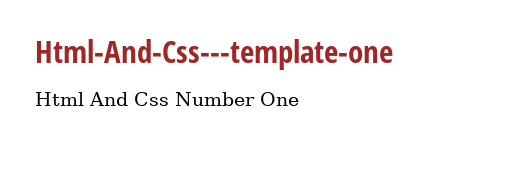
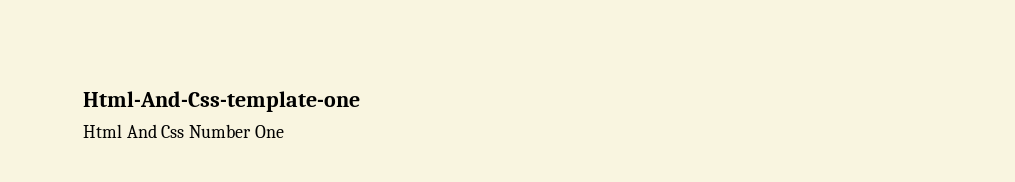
- Html-And-Css---template-one
+ Html-And-Css-template-one

